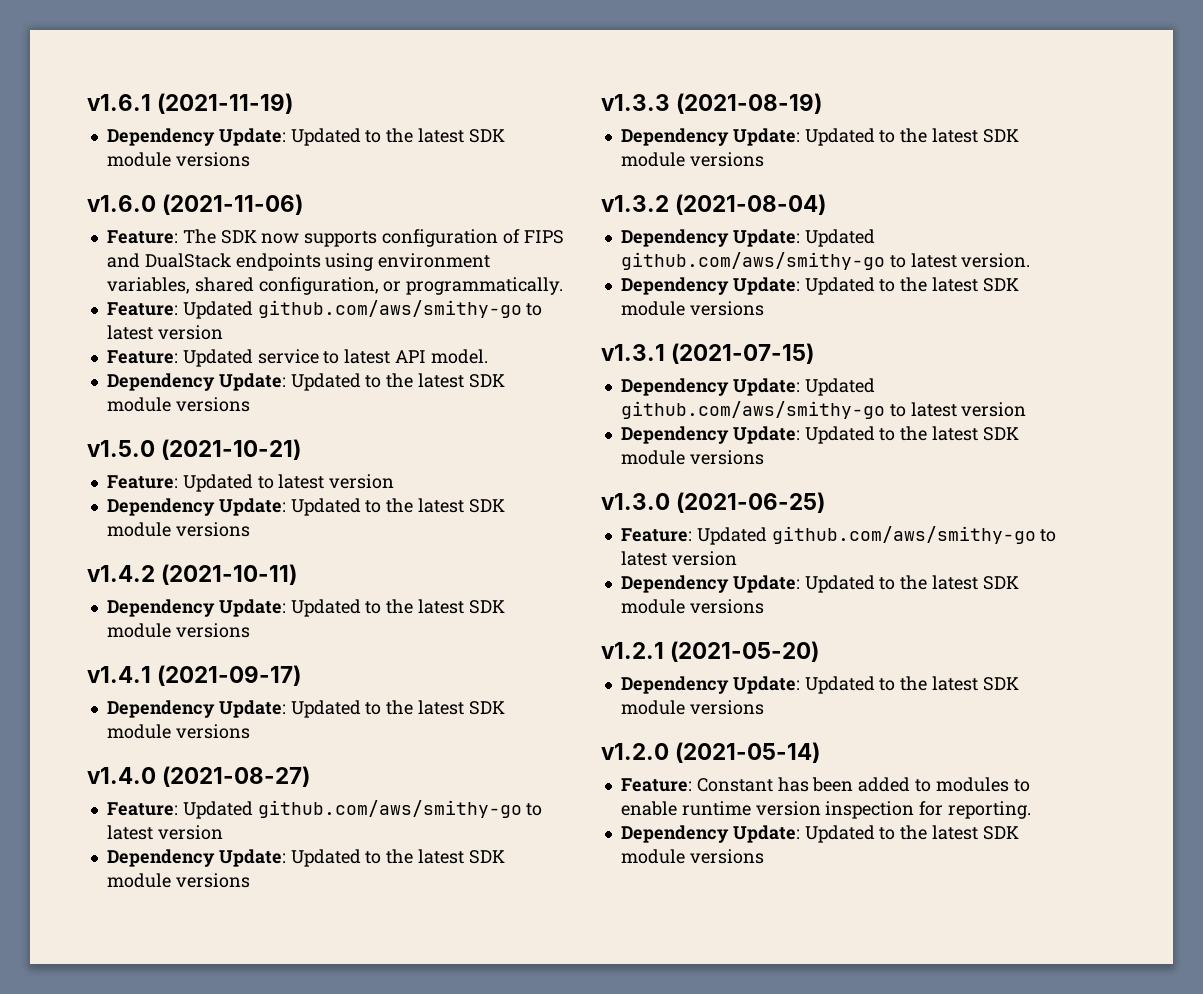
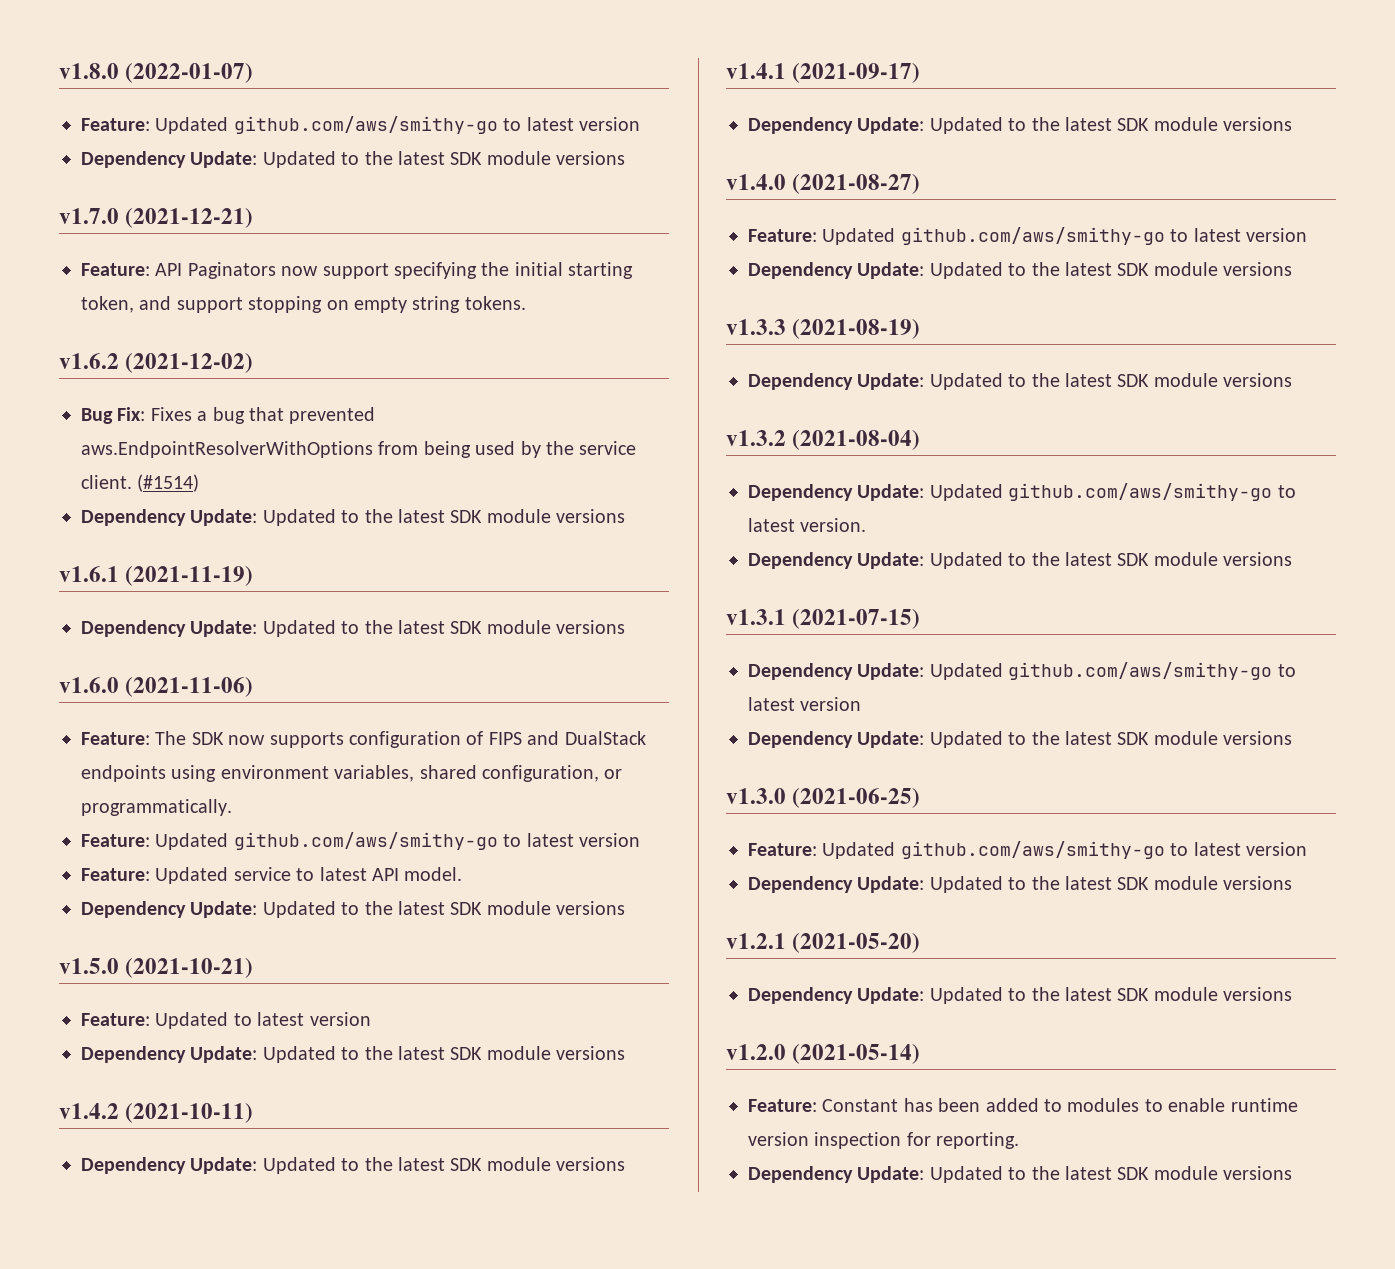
+ v1.8.0 (2022-01-07)
+ Feature: Updated github.com/aws/smithy-go to latest version
+ Dependency Update: Updated to the latest SDK module versions
+ v1.7.0 (2021-12-21)
+ Feature: API Paginators now support specifying the initial starting token, and support stopping on empty string tokens.
+ v1.6.2 (2021-12-02)
+ Bug Fix: Fixes a bug that prevented aws.EndpointResolverWithOptions from being used by the service client. (#1514)
+ Dependency Update: Updated to the latest SDK module versions

